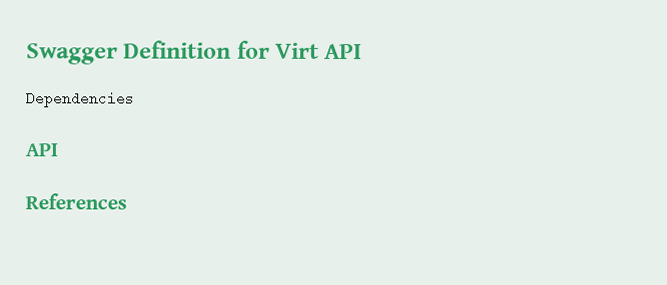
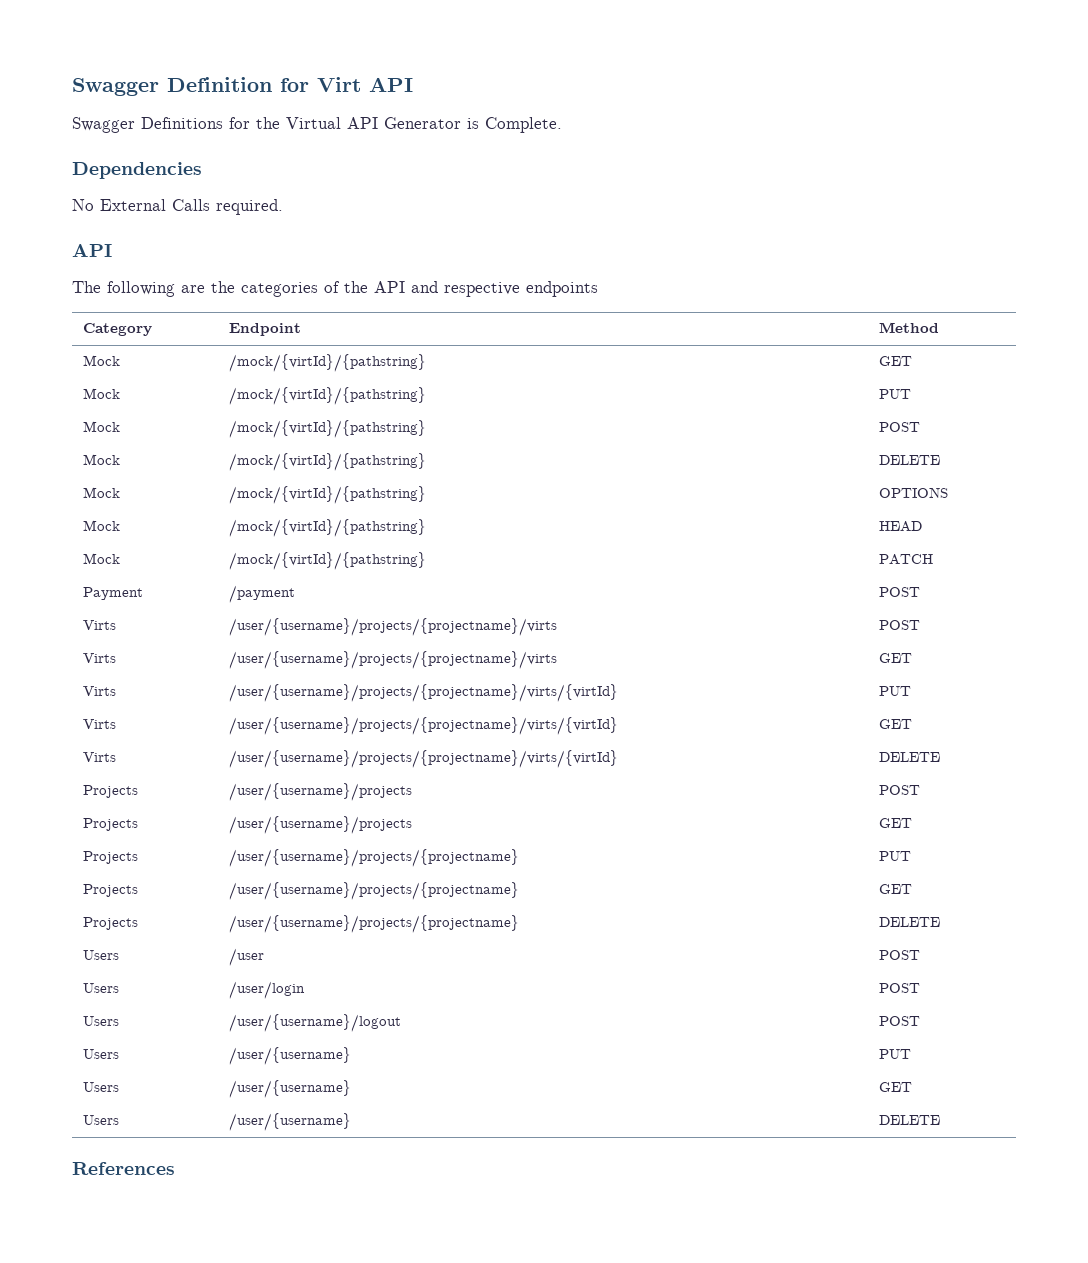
+ Swagger Definitions for the Virtual API Generator is Complete.
  Dependencies
+ No External Calls required.
  API
+ The following are the categories of the API and respective endpoints
+ Category | Endpoint | Method
+ Mock | /mock/{virtId}/{pathstring} | GET
+ Mock | /mock/{virtId}/{pathstring} | PUT
+ Mock | /mock/{virtId}/{pathstring} | POST
+ Mock | /mock/{virtId}/{pathstring} | DELETE
+ Mock | /mock/{virtId}/{pathstring} | OPTIONS
+ Mock | /mock/{virtId}/{pathstring} | HEAD
+ Mock | /mock/{virtId}/{pathstring} | PATCH
+ Payment | /payment | POST
+ Virts | /user/{username}/projects/{projectname}/virts | POST
+ Virts | /user/{username}/projects/{projectname}/virts | GET
+ Virts | /user/{username}/projects/{projectname}/virts/{virtId} | PUT
+ Virts | /user/{username}/projects/{projectname}/virts/{virtId} | GET
+ Virts | /user/{username}/projects/{projectname}/virts/{virtId} | DELETE
+ Projects | /user/{username}/projects | POST
+ Projects | /user/{username}/projects | GET
+ Projects | /user/{username}/projects/{projectname} | PUT
+ Projects | /user/{username}/projects/{projectname} | GET
+ Projects | /user/{username}/projects/{projectname} | DELETE
+ Users | /user | POST
+ Users | /user/login | POST
+ Users | /user/{username}/logout | POST
+ Users | /user/{username} | PUT
+ Users | /user/{username} | GET
+ Users | /user/{username} | DELETE

